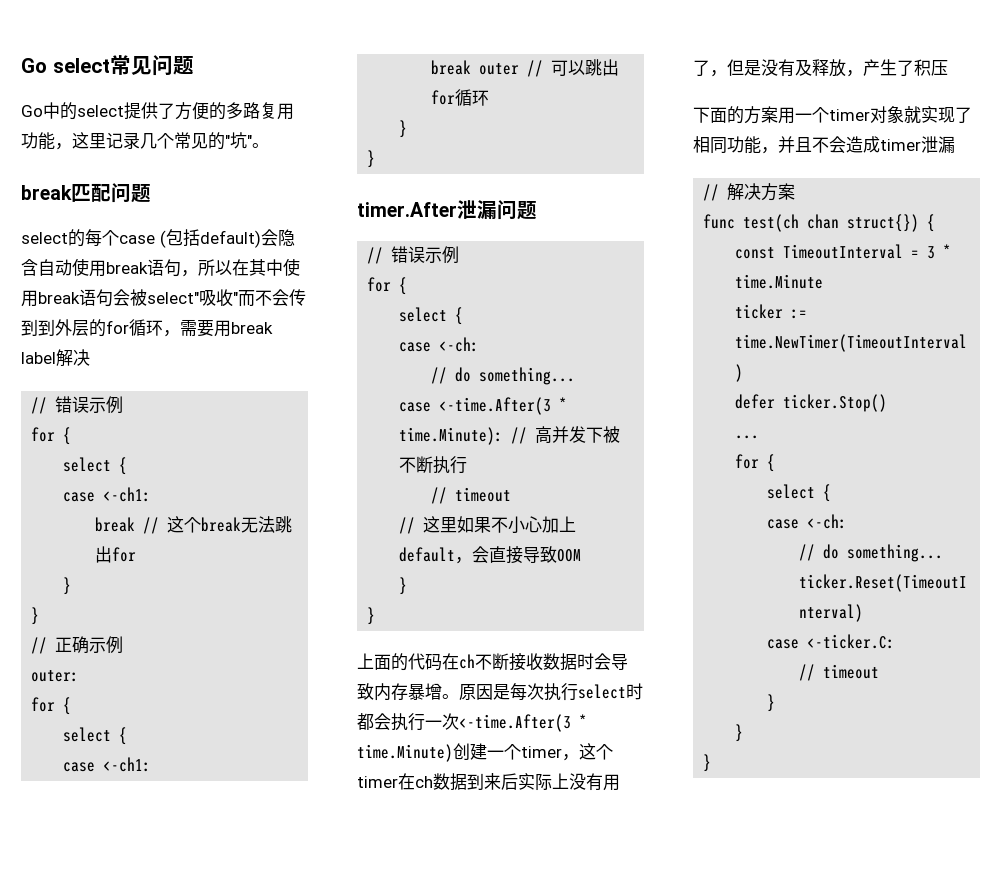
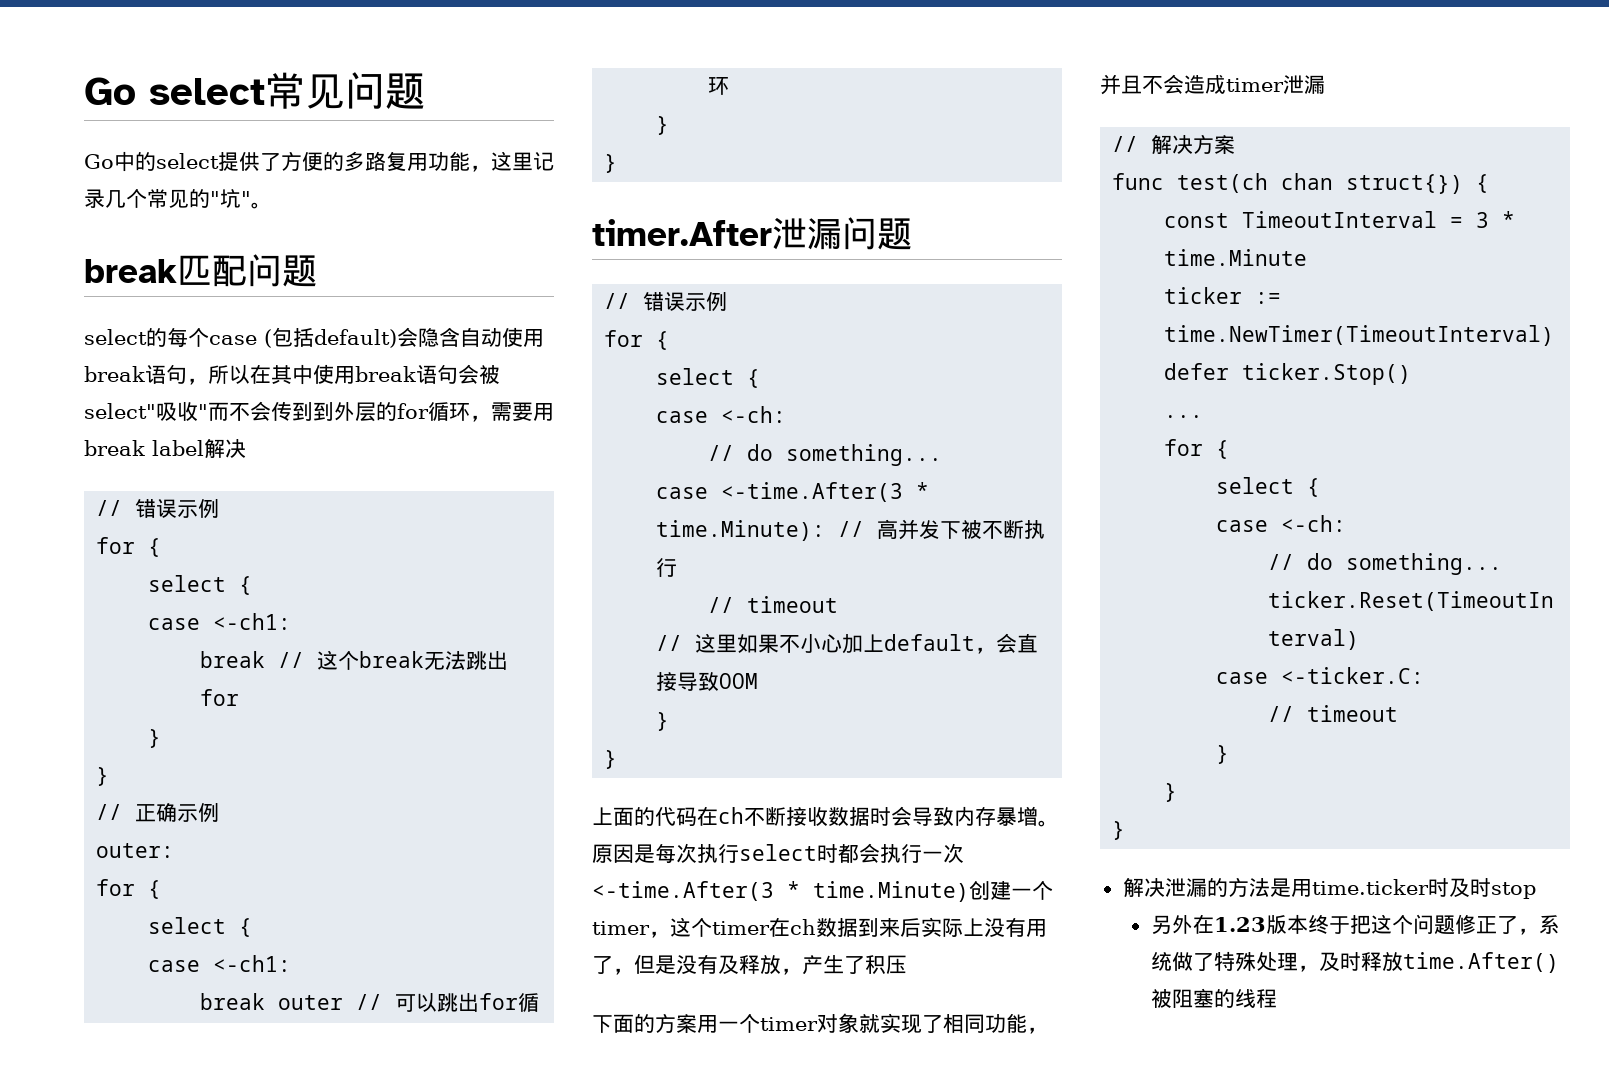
+ 解决泄漏的方法是用time.ticker时及时stop
+ 另外在1.23版本终于把这个问题修正了，系统做了特殊处理，及时释放time.After()被阻塞的线程

